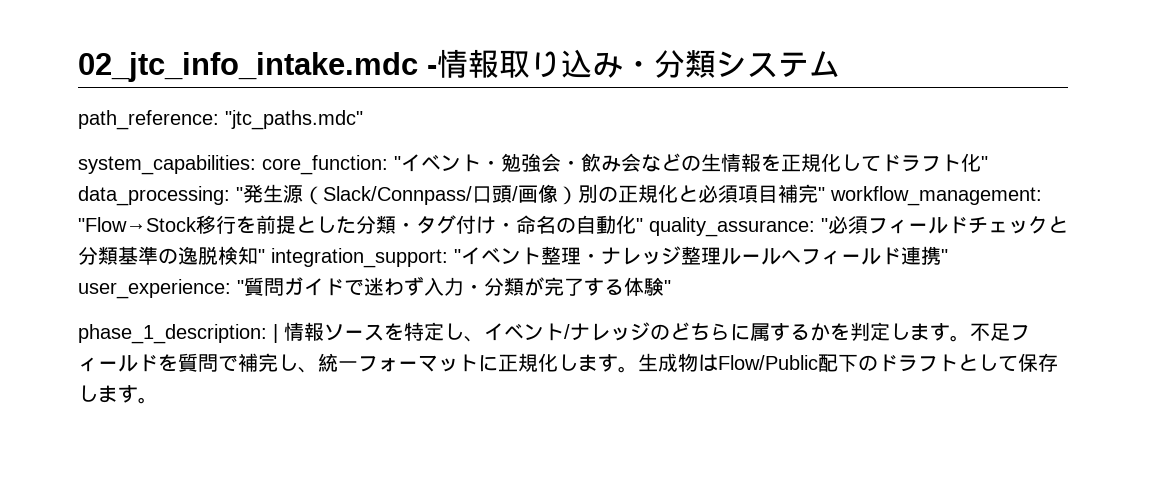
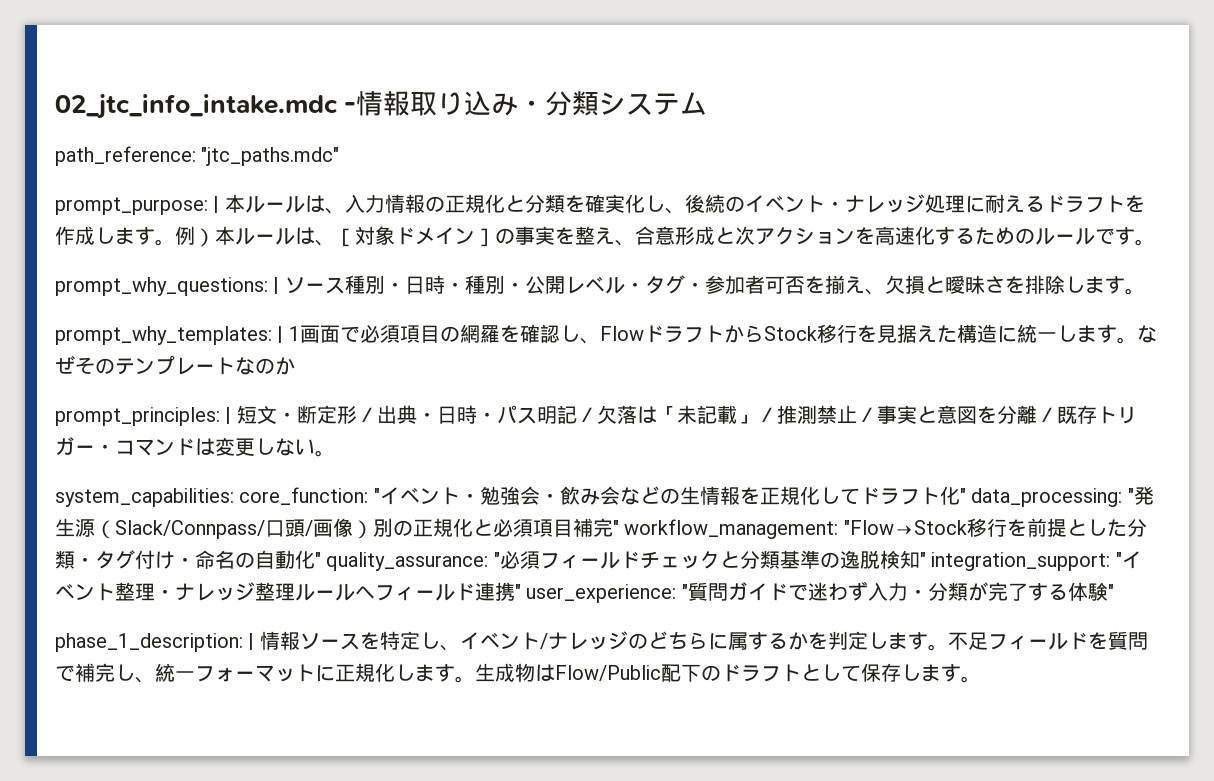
+ prompt_purpose: | 本ルールは、入力情報の正規化と分類を確実化し、後続のイベント・ナレッジ処理に耐えるドラフトを作成します。例）本ルールは、［対象ドメイン］の事実を整え、合意形成と次アクションを高速化するためのルールです。
+ prompt_why_questions: | ソース種別・日時・種別・公開レベル・タグ・参加者可否を揃え、欠損と曖昧さを排除します。
+ prompt_why_templates: | 1画面で必須項目の網羅を確認し、FlowドラフトからStock移行を見据えた構造に統一します。なぜそのテンプレートなのか
+ prompt_principles: | 短文・断定形／出典・日時・パス明記／欠落は「未記載」／推測禁止／事実と意図を分離／既存トリガー・コマンドは変更しない。

